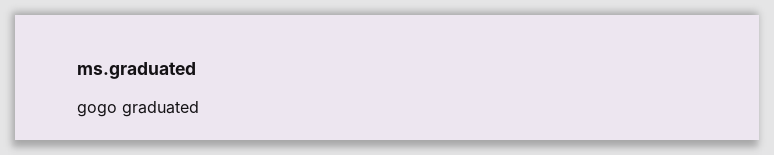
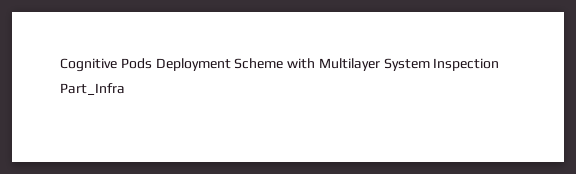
- ms.graduated
- gogo graduated
+ Cognitive Pods Deployment Scheme with Multilayer System Inspection
+ Part_Infra

